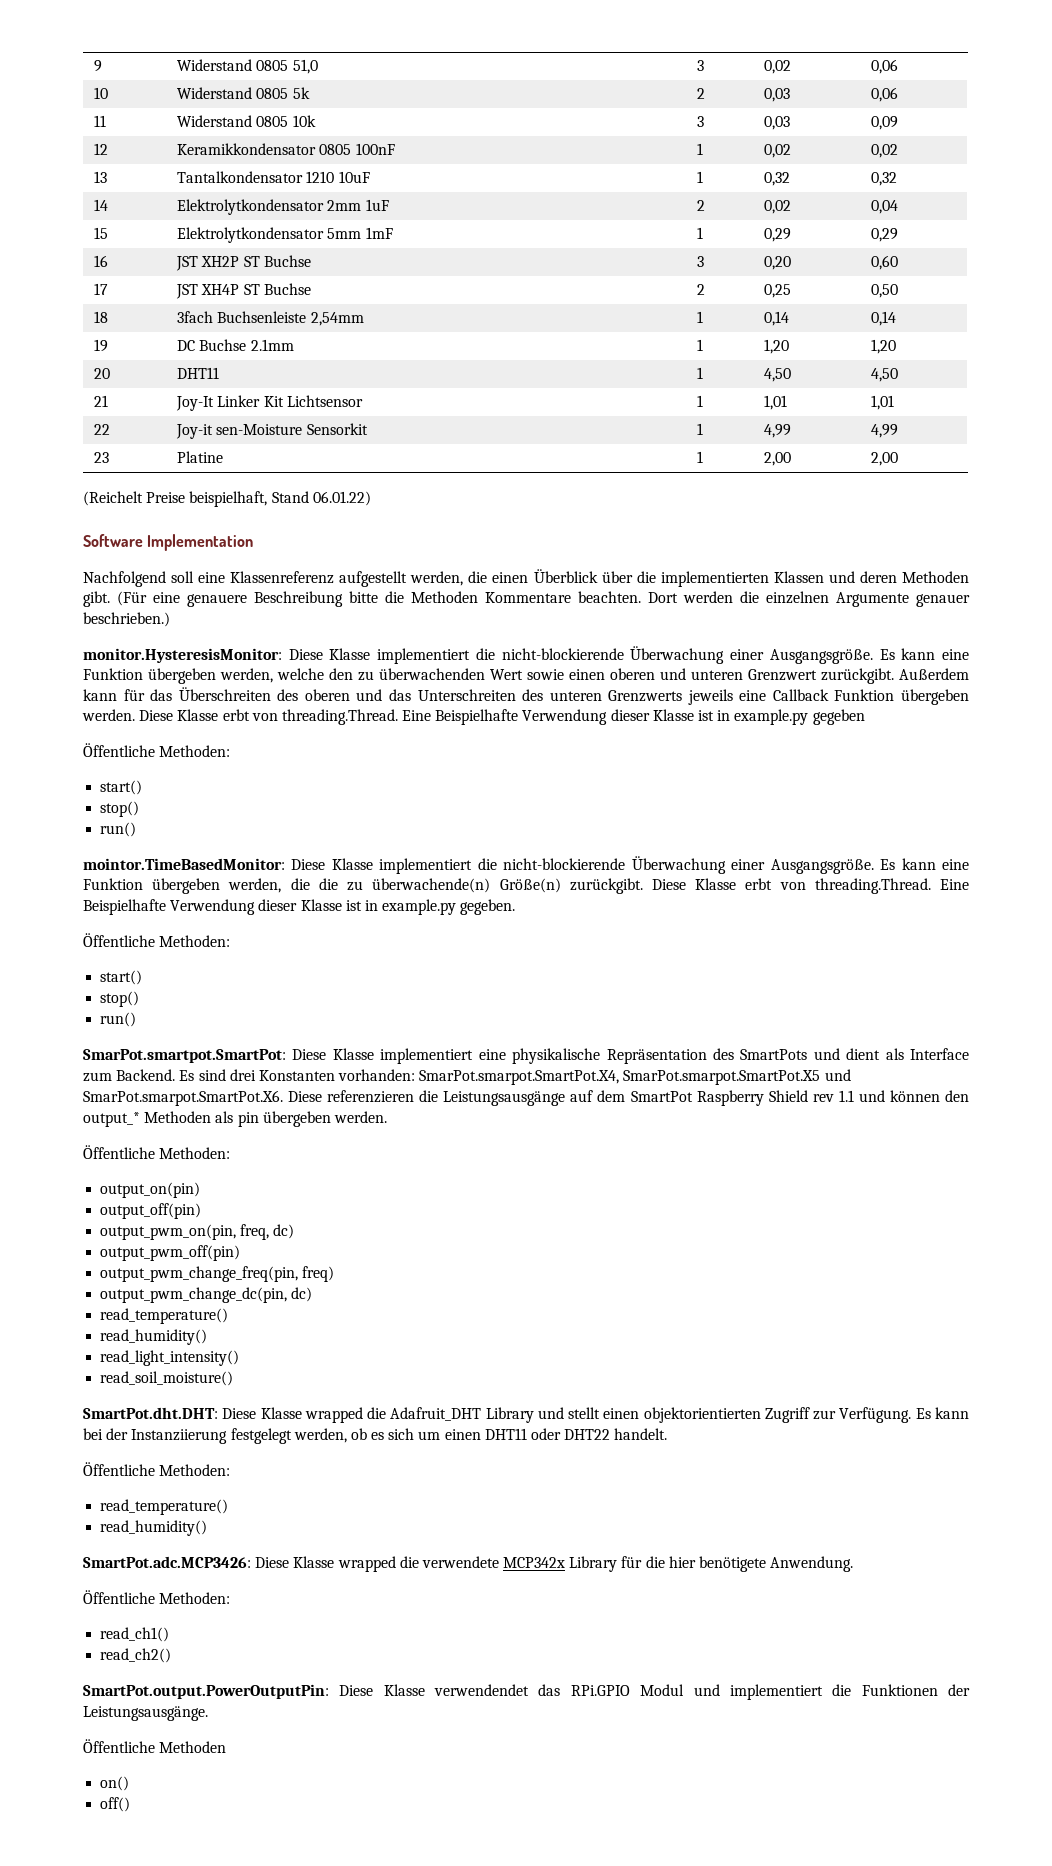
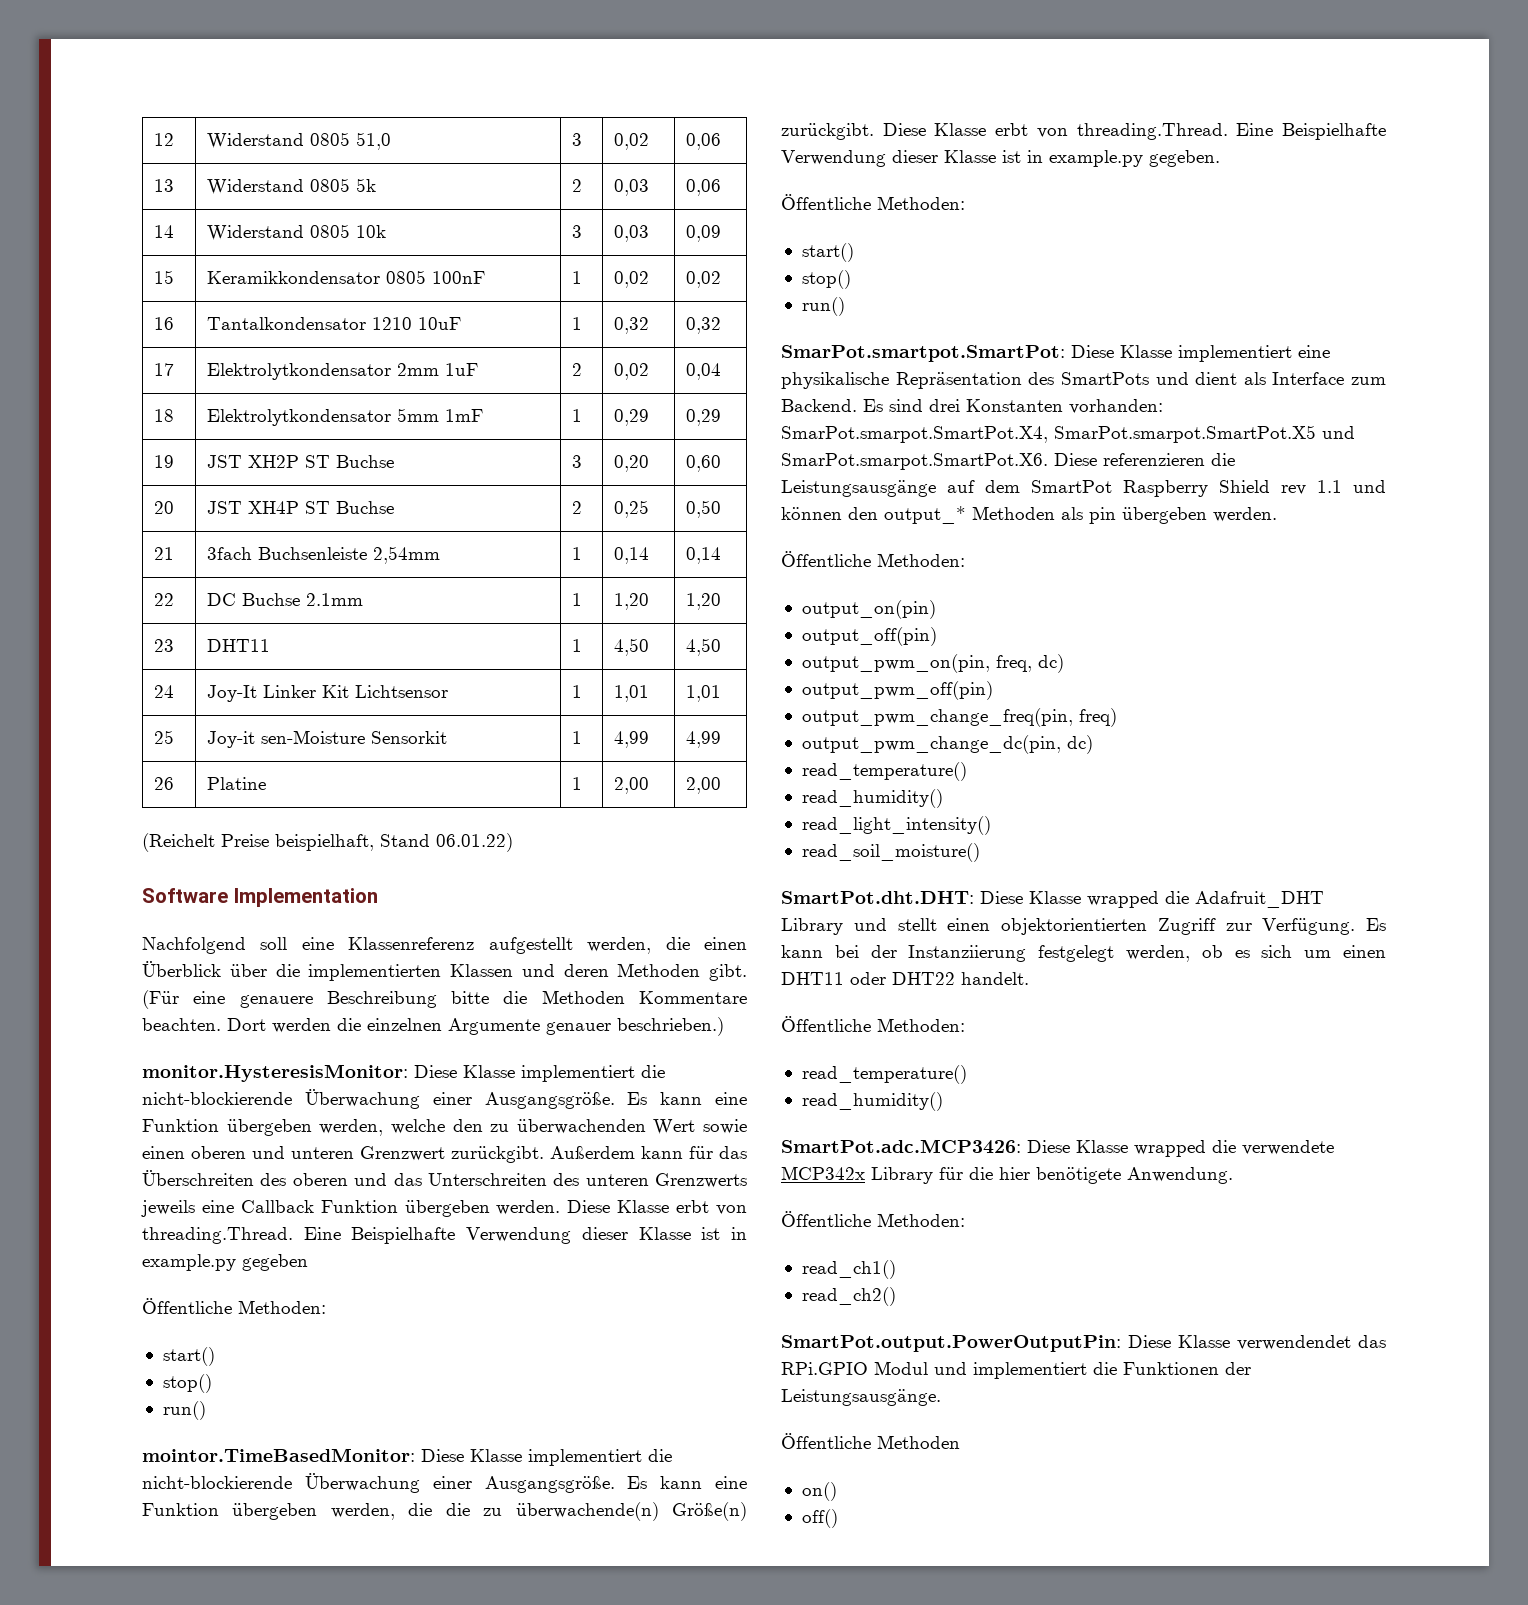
- 9 | Widerstand 0805 51,0 | 3 | 0,02 | 0,06
+ 12 | Widerstand 0805 51,0 | 3 | 0,02 | 0,06
- 10 | Widerstand 0805 5k | 2 | 0,03 | 0,06
+ 13 | Widerstand 0805 5k | 2 | 0,03 | 0,06
- 11 | Widerstand 0805 10k | 3 | 0,03 | 0,09
+ 14 | Widerstand 0805 10k | 3 | 0,03 | 0,09
- 12 | Keramikkondensator 0805 100nF | 1 | 0,02 | 0,02
+ 15 | Keramikkondensator 0805 100nF | 1 | 0,02 | 0,02
- 13 | Tantalkondensator 1210 10uF | 1 | 0,32 | 0,32
+ 16 | Tantalkondensator 1210 10uF | 1 | 0,32 | 0,32
- 14 | Elektrolytkondensator 2mm 1uF | 2 | 0,02 | 0,04
+ 17 | Elektrolytkondensator 2mm 1uF | 2 | 0,02 | 0,04
- 15 | Elektrolytkondensator 5mm 1mF | 1 | 0,29 | 0,29
+ 18 | Elektrolytkondensator 5mm 1mF | 1 | 0,29 | 0,29
- 16 | JST XH2P ST Buchse | 3 | 0,20 | 0,60
+ 19 | JST XH2P ST Buchse | 3 | 0,20 | 0,60
- 17 | JST XH4P ST Buchse | 2 | 0,25 | 0,50
+ 20 | JST XH4P ST Buchse | 2 | 0,25 | 0,50
- 18 | 3fach Buchsenleiste 2,54mm | 1 | 0,14 | 0,14
+ 21 | 3fach Buchsenleiste 2,54mm | 1 | 0,14 | 0,14
- 19 | DC Buchse 2.1mm | 1 | 1,20 | 1,20
+ 22 | DC Buchse 2.1mm | 1 | 1,20 | 1,20
- 20 | DHT11 | 1 | 4,50 | 4,50
+ 23 | DHT11 | 1 | 4,50 | 4,50
- 21 | Joy-It Linker Kit Lichtsensor | 1 | 1,01 | 1,01
+ 24 | Joy-It Linker Kit Lichtsensor | 1 | 1,01 | 1,01
- 22 | Joy-it sen-Moisture Sensorkit | 1 | 4,99 | 4,99
+ 25 | Joy-it sen-Moisture Sensorkit | 1 | 4,99 | 4,99
- 23 | Platine | 1 | 2,00 | 2,00
+ 26 | Platine | 1 | 2,00 | 2,00

